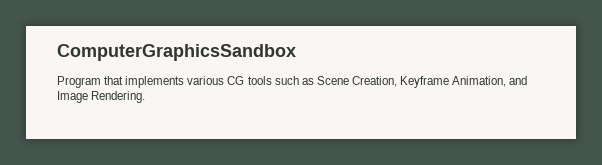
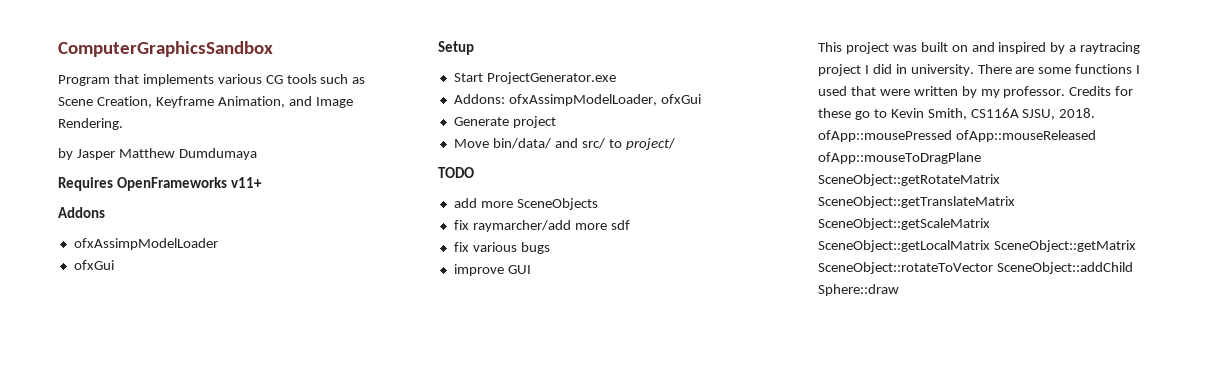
+ by Jasper Matthew Dumdumaya
+ Requires OpenFrameworks v11+
+ Addons
+ ofxAssimpModelLoader
+ ofxGui
+ Setup
+ Start ProjectGenerator.exe
+ Addons: ofxAssimpModelLoader, ofxGui
+ Generate project
+ Move bin/data/ and src/ to project/
+ TODO
+ add more SceneObjects
+ fix raymarcher/add more sdf
+ fix various bugs
+ improve GUI
+ This project was built on and inspired by a raytracing project I did in university. There are some functions I used that were written by my professor. Credits for these go to Kevin Smith, CS116A SJSU, 2018. ofApp::mousePressed ofApp::mouseReleased ofApp::mouseToDragPlane SceneObject::getRotateMatrix SceneObject::getTranslateMatrix SceneObject::getScaleMatrix SceneObject::getLocalMatrix SceneObject::getMatrix SceneObject::rotateToVector SceneObject::addChild Sphere::draw

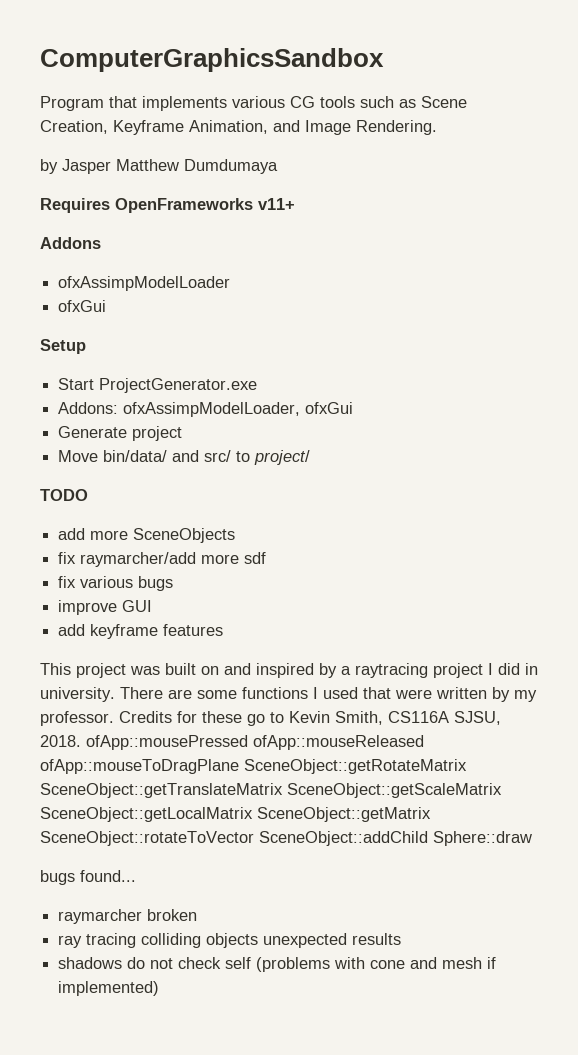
+ add keyframe features
+ bugs found...
+ raymarcher broken
+ ray tracing colliding objects unexpected results
+ shadows do not check self (problems with cone and mesh if implemented)

